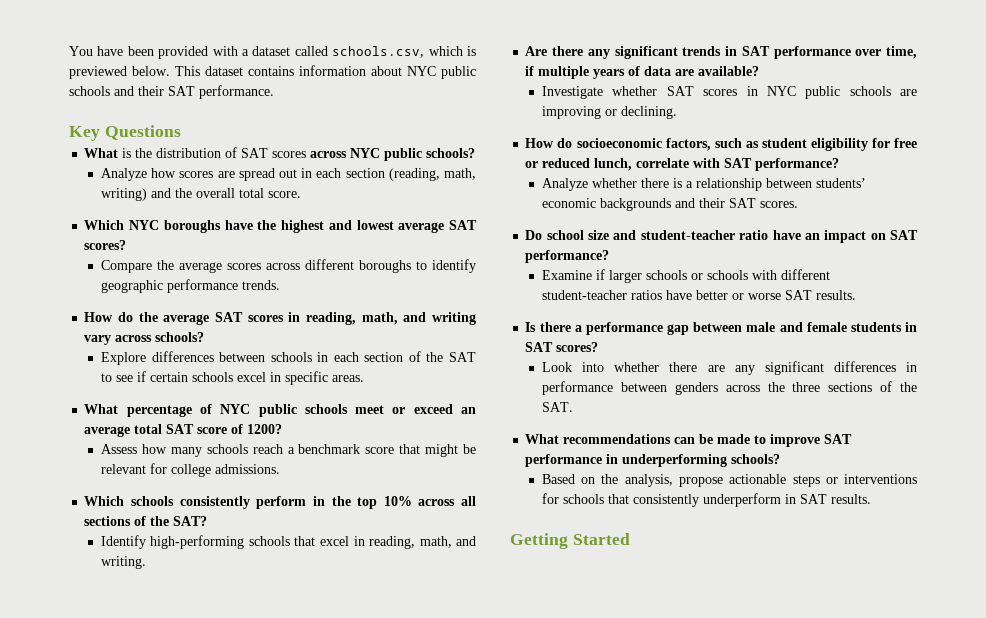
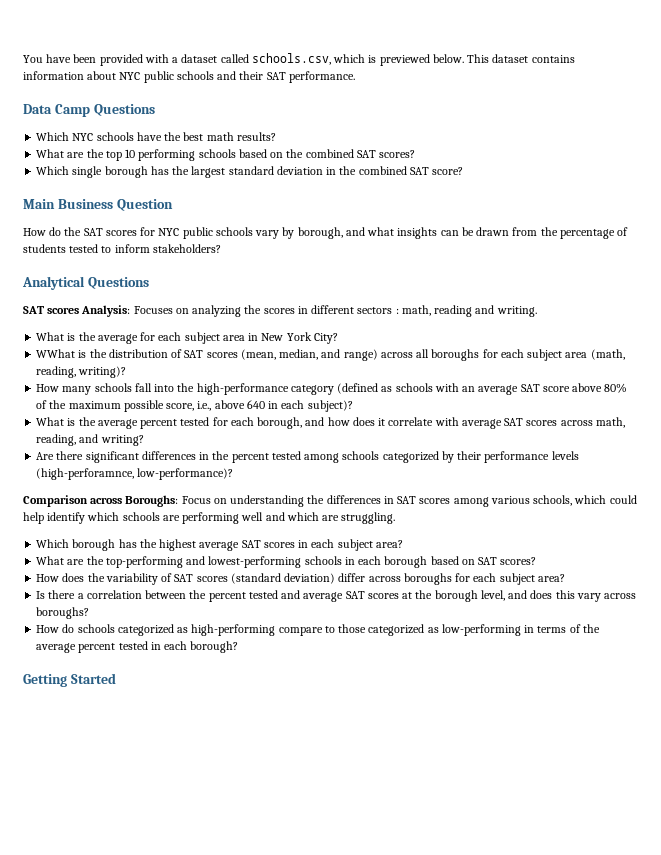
- Key Questions
- What is the distribution of SAT scores across NYC public schools?
- Analyze how scores are spread out in each section (reading, math, writing) and the overall total score.
- Which NYC boroughs have the highest and lowest average SAT scores?
- Compare the average scores across different boroughs to identify geographic performance trends.
- How do the average SAT scores in reading, math, and writing vary across schools?
- Explore differences between schools in each section of the SAT to see if certain schools excel in specific areas.
- What percentage of NYC public schools meet or exceed an average total SAT score of 1200?
- Assess how many schools reach a benchmark score that might be relevant for college admissions.
- Which schools consistently perform in the top 10% across all sections of the SAT?
- Identify high-performing schools that excel in reading, math, and writing.
- Are there any significant trends in SAT performance over time, if multiple years of data are available?
- Investigate whether SAT scores in NYC public schools are improving or declining.
- How do socioeconomic factors, such as student eligibility for free or reduced lunch, correlate with SAT performance?
- Analyze whether there is a relationship between students’ economic backgrounds and their SAT scores.
- Do school size and student-teacher ratio have an impact on SAT performance?
- Examine if larger schools or schools with different student-teacher ratios have better or worse SAT results.
- Is there a performance gap between male and female students in SAT scores?
- Look into whether there are any significant differences in performance between genders across the three sections of the SAT.
- What recommendations can be made to improve SAT performance in underperforming schools?
- Based on the analysis, propose actionable steps or interventions for schools that consistently underperform in SAT results.
+ Data Camp Questions
+ Which NYC schools have the best math results?
+ What are the top 10 performing schools based on the combined SAT scores?
+ Which single borough has the largest standard deviation in the combined SAT score?
+ Main Business Question
+ How do the SAT scores for NYC public schools vary by borough, and what insights can be drawn from the percentage of students tested to inform stakeholders?
+ Analytical Questions
+ SAT scores Analysis: Focuses on analyzing the scores in different sectors : math, reading and writing.
+ What is the average for each subject area in New York City?
+ WWhat is the distribution of SAT scores (mean, median, and range) across all boroughs for each subject area (math, reading, writing)?
+ How many schools fall into the high-performance category (defined as schools with an average SAT score above 80% of the maximum possible score, i.e., above 640 in each subject)?
+ What is the average percent tested for each borough, and how does it correlate with average SAT scores across math, reading, and writing?
+ Are there significant differences in the percent tested among schools categorized by their performance levels (high-perforamnce, low-performance)?
+ Comparison across Boroughs: Focus on understanding the differences in SAT scores among various schools, which could help identify which schools are performing well and which are struggling.
+ Which borough has the highest average SAT scores in each subject area?
+ What are the top-performing and lowest-performing schools in each borough based on SAT scores?
+ How does the variability of SAT scores (standard deviation) differ across boroughs for each subject area?
+ Is there a correlation between the percent tested and average SAT scores at the borough level, and does this vary across boroughs?
+ How do schools categorized as high-performing compare to those categorized as low-performing in terms of the average percent tested in each borough?

